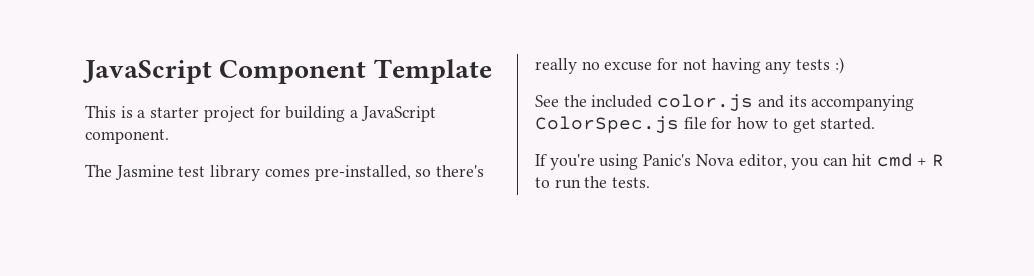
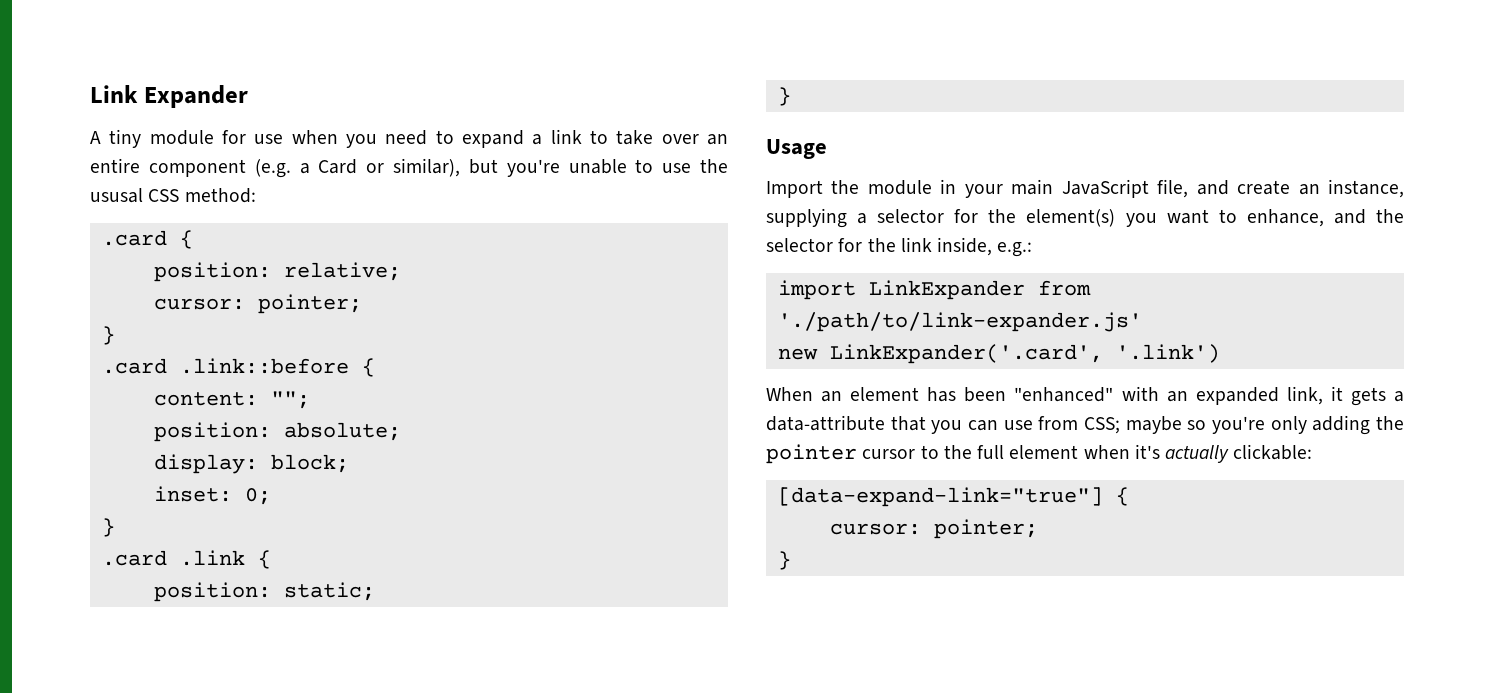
- JavaScript Component Template
- This is a starter project for building a JavaScript component.
- The Jasmine test library comes pre-installed, so there's really no excuse for not having any tests :)
- See the included color.js and its accompanying ColorSpec.js file for how to get started.
- If you're using Panic's Nova editor, you can hit cmd + R to run the tests.
+ Link Expander
+ A tiny module for use when you need to expand a link to take over an entire component (e.g. a Card or similar), but you're unable to use the ususal CSS method:
+ .card {
+ position: relative;
+ cursor: pointer;
+ }
+ .card .link::before {
+ content: "";
+ position: absolute;
+ display: block;
+ inset: 0;
+ }
+ .card .link {
+ position: static;
+ }
+ Usage
+ Import the module in your main JavaScript file, and create an instance, supplying a selector for the element(s) you want to enhance, and the selector for the link inside, e.g.:
+ import LinkExpander from './path/to/link-expander.js'
+ new LinkExpander('.card', '.link')
+ When an element has been "enhanced" with an expanded link, it gets a data-attribute that you can use from CSS; maybe so you're only adding the pointer cursor to the full element when it's actually clickable:
+ [data-expand-link="true"] {
+ cursor: pointer;
+ }

